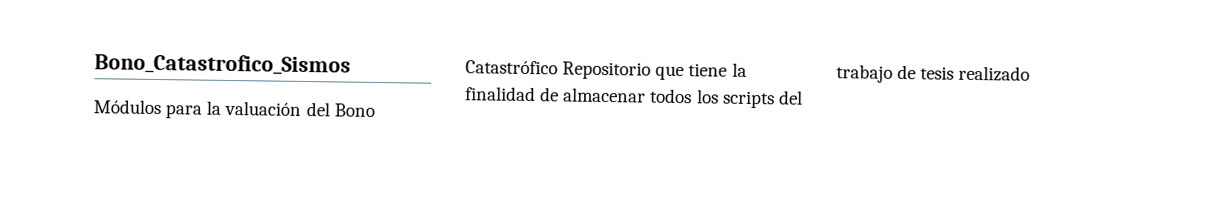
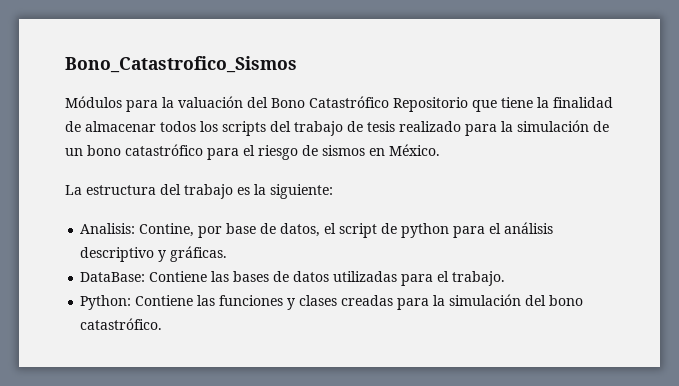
- Módulos para la valuación del Bono Catastrófico Repositorio que tiene la finalidad de almacenar todos los scripts del trabajo de tesis realizado
+ Módulos para la valuación del Bono Catastrófico Repositorio que tiene la finalidad de almacenar todos los scripts del trabajo de tesis realizado para la simulación de un bono catastrófico para el riesgo de sismos en México.
+ La estructura del trabajo es la siguiente:
+ Analisis: Contine, por base de datos, el script de python para el análisis descriptivo y gráficas.
+ DataBase: Contiene las bases de datos utilizadas para el trabajo.
+ Python: Contiene las funciones y clases creadas para la simulación del bono catastrófico.

